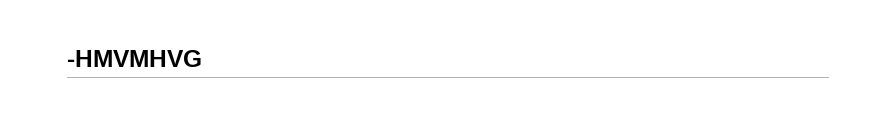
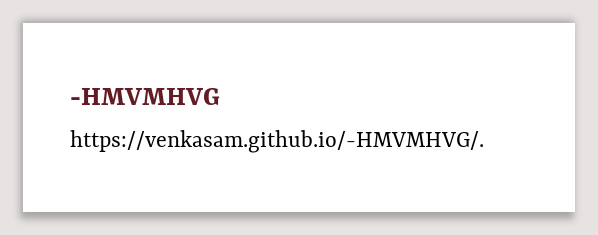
+ https://venkasam.github.io/-HMVMHVG/.

